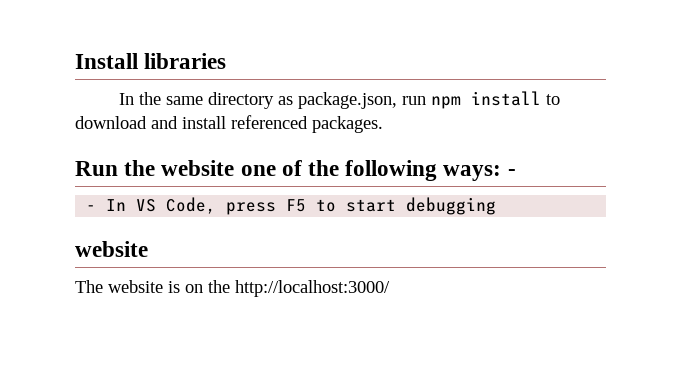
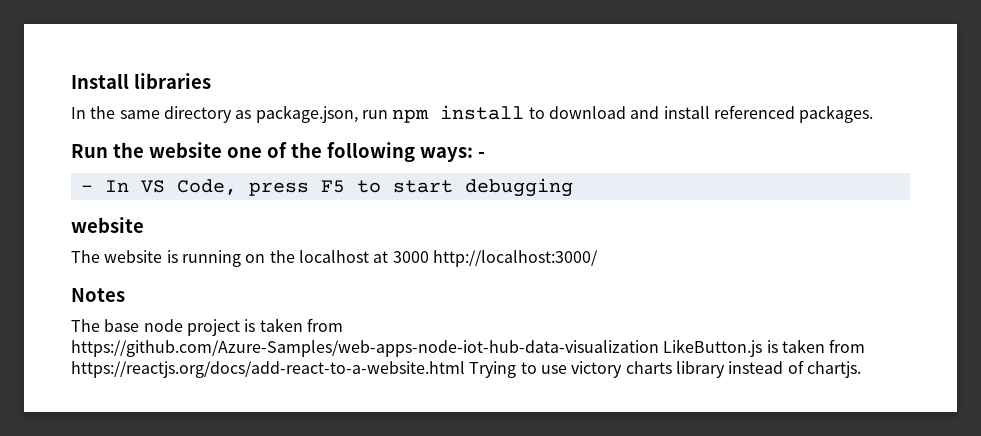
- The website is on the http://localhost:3000/
+ The website is running on the localhost at 3000 http://localhost:3000/
+ Notes
+ The base node project is taken from https://github.com/Azure-Samples/web-apps-node-iot-hub-data-visualization LikeButton.js is taken from https://reactjs.org/docs/add-react-to-a-website.html Trying to use victory charts library instead of chartjs.

